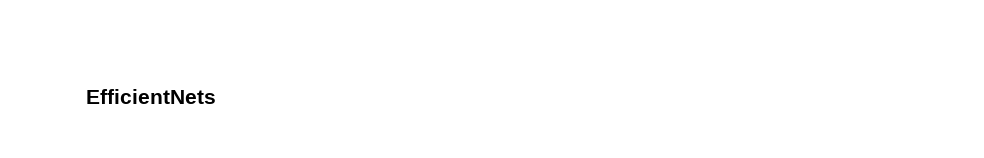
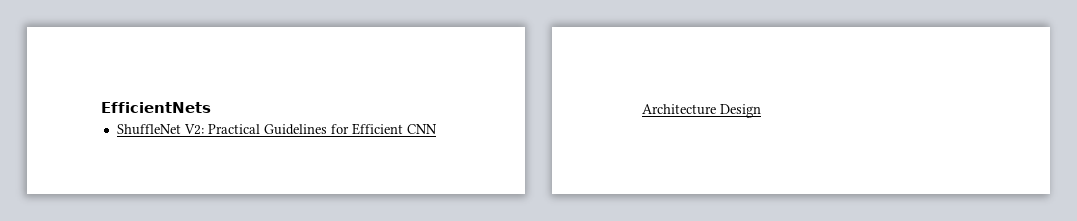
+ ShuffleNet V2: Practical Guidelines for Efficient CNN Architecture Design

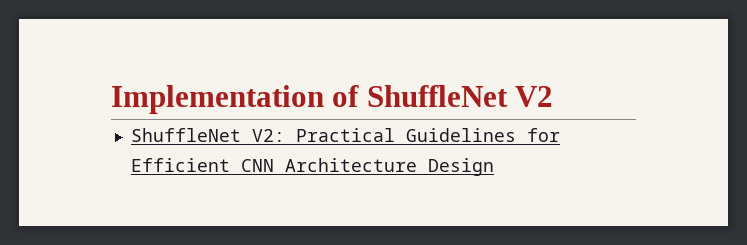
- EfficientNets
+ Implementation of ShuffleNet V2

